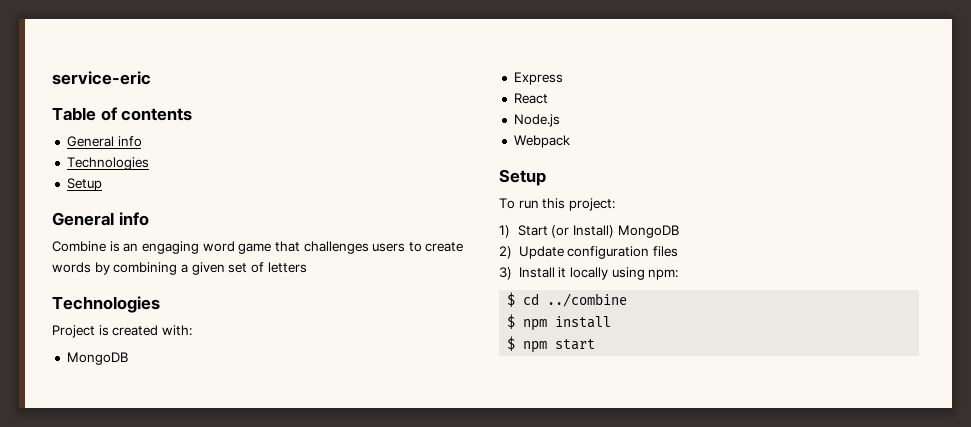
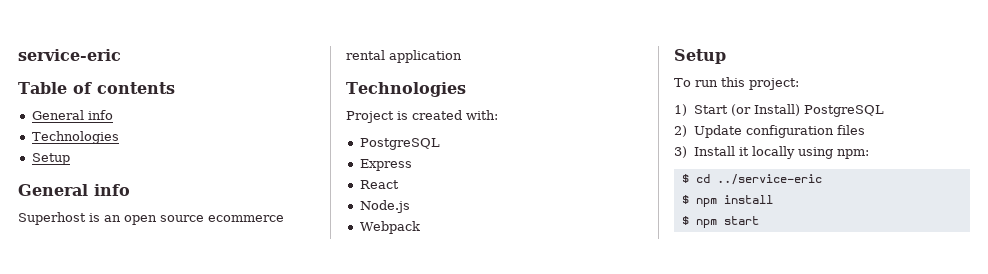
- Combine is an engaging word game that challenges users to create words by combining a given set of letters
+ Superhost is an open source ecommerce rental application
  Project is created with:
- MongoDB
+ PostgreSQL
- 1) Start (or Install) MongoDB
+ 1) Start (or Install) PostgreSQL
- $ cd ../combine
+ $ cd ../service-eric

